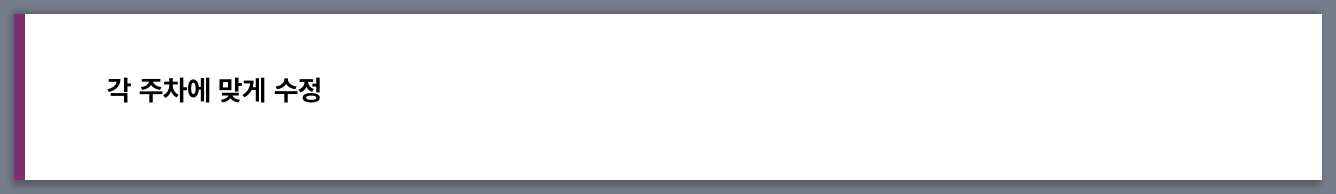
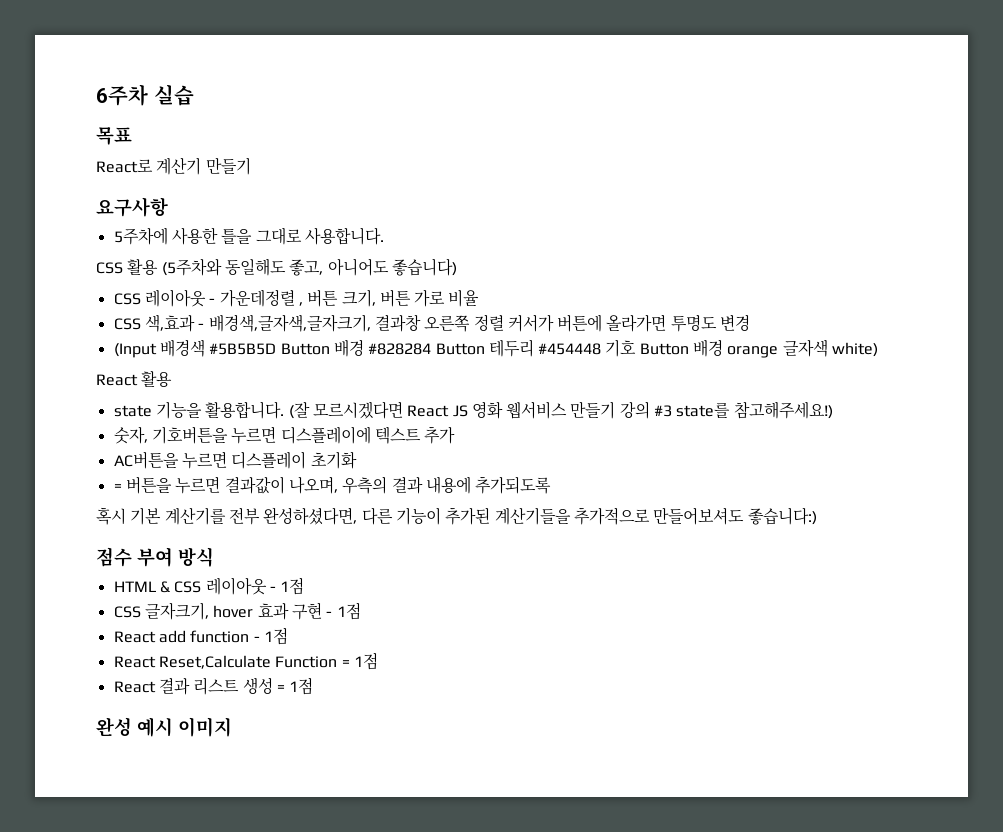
- 각 주차에 맞게 수정
+ 6주차 실습
+ 목표
+ React로 계산기 만들기
+ 요구사항
+ 5주차에 사용한 틀을 그대로 사용합니다.
+ CSS 활용 (5주차와 동일해도 좋고, 아니어도 좋습니다)
+ CSS 레이아웃 - 가운데정렬 , 버튼 크기, 버튼 가로 비율
+ CSS 색,효과 - 배경색,글자색,글자크기, 결과창 오른쪽 정렬 커서가 버튼에 올라가면 투명도 변경
+ (Input 배경색 #5B5B5D Button 배경 #828284 Button 테두리 #454448 기호 Button 배경 orange 글자색 white)
+ React 활용
+ state 기능을 활용합니다. (잘 모르시겠다면 React JS 영화 웹서비스 만들기 강의 #3 state를 참고해주세요!)
+ 숫자, 기호버튼을 누르면 디스플레이에 텍스트 추가
+ AC버튼을 누르면 디스플레이 초기화
+ = 버튼을 누르면 결과값이 나오며, 우측의 결과 내용에 추가되도록
+ 혹시 기본 계산기를 전부 완성하셨다면, 다른 기능이 추가된 계산기들을 추가적으로 만들어보셔도 좋습니다:)
+ 점수 부여 방식
+ HTML & CSS 레이아웃 - 1점
+ CSS 글자크기, hover 효과 구현 - 1점
+ React add function - 1점
+ React Reset,Calculate Function = 1점
+ React 결과 리스트 생성 = 1점
+ 완성 예시 이미지

